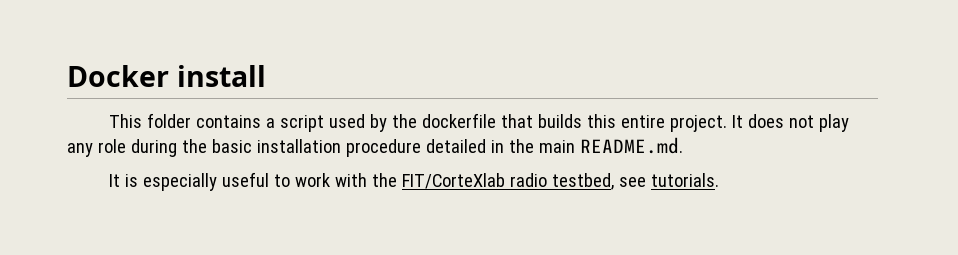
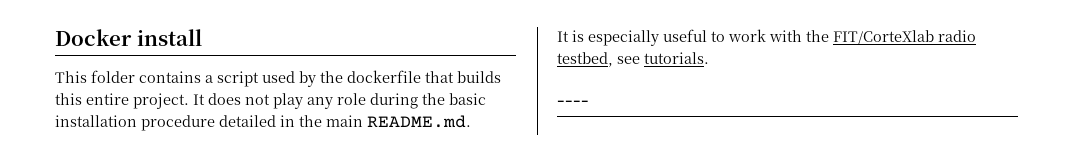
+ ----

